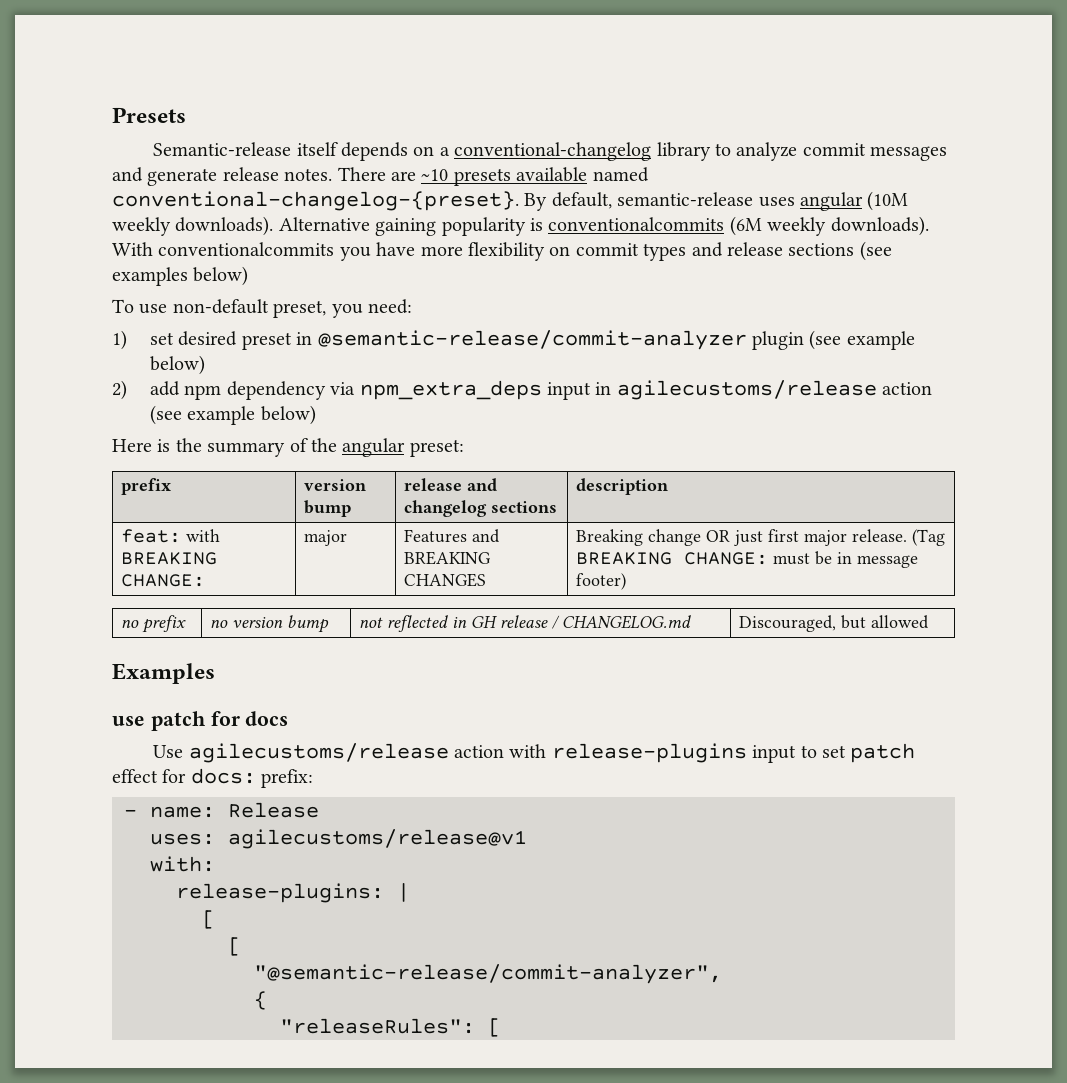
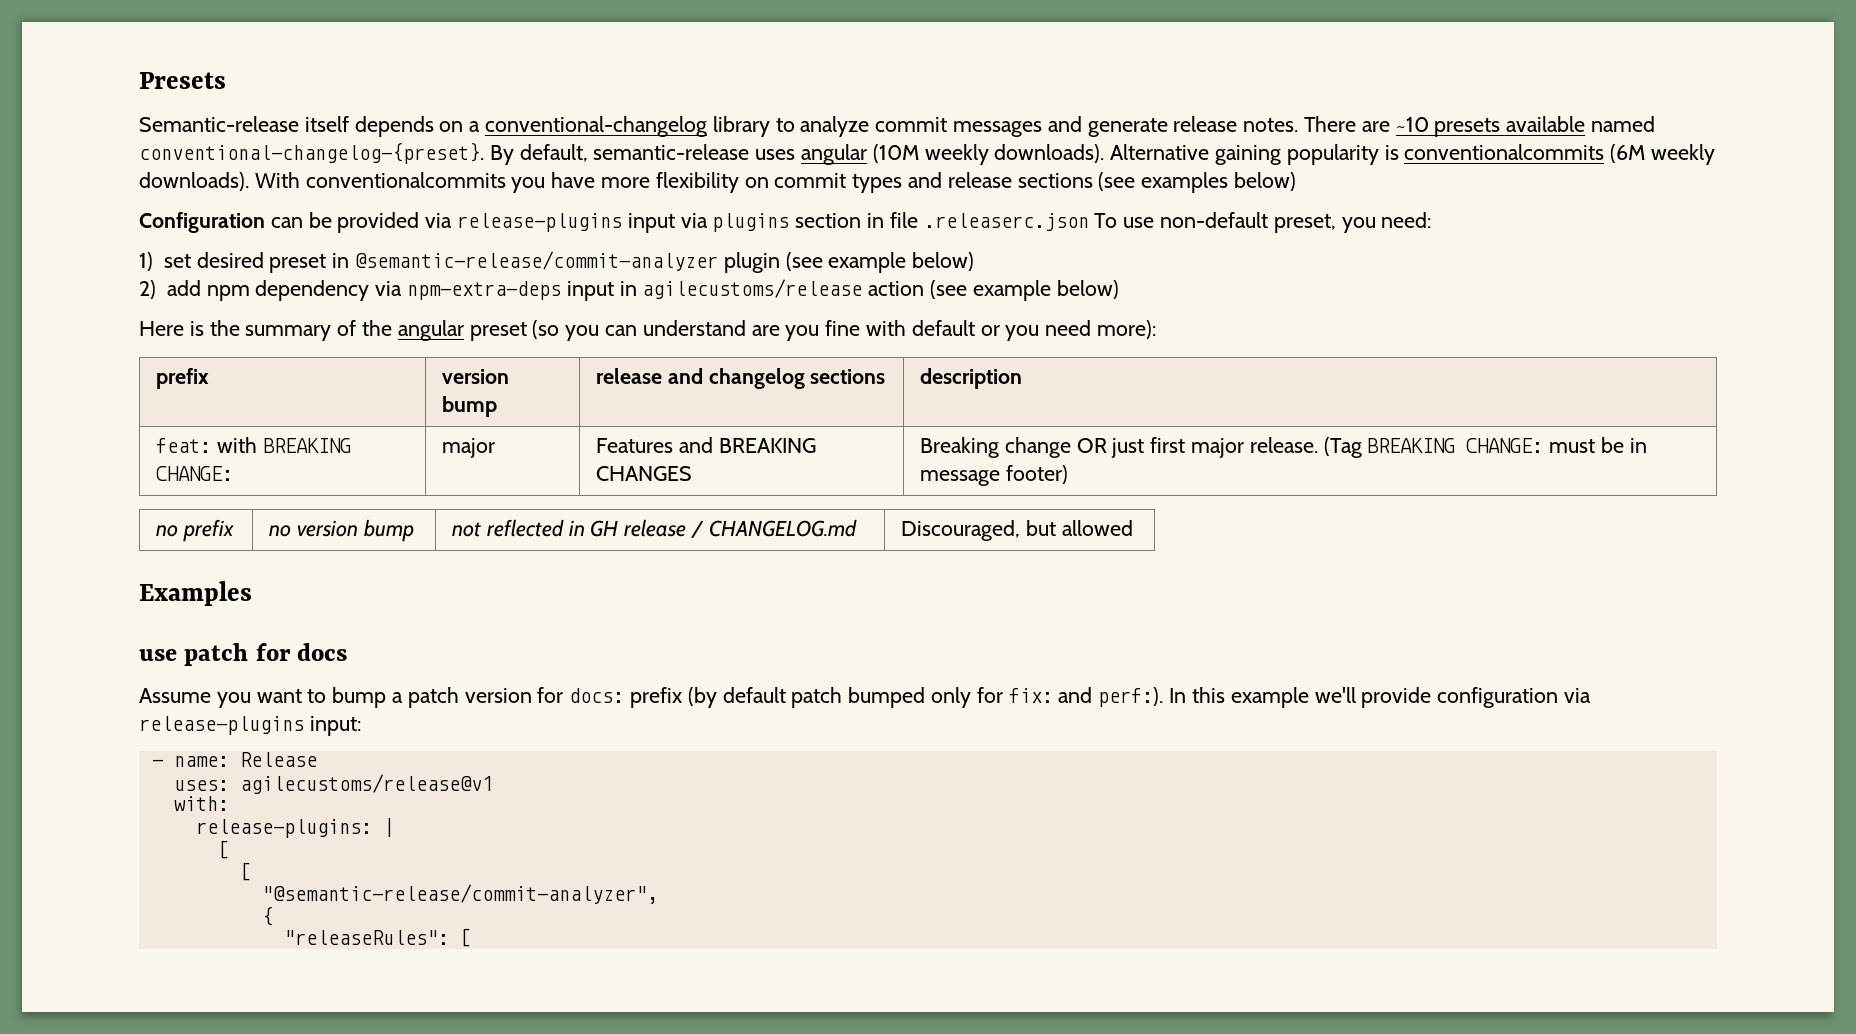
- To use non-default preset, you need:
+ Configuration can be provided via release-plugins input via plugins section in file .releaserc.json To use non-default preset, you need:
- 2) add npm dependency via npm_extra_deps input in agilecustoms/release action (see example below)
+ 2) add npm dependency via npm-extra-deps input in agilecustoms/release action (see example below)
- Here is the summary of the angular preset:
+ Here is the summary of the angular preset (so you can understand are you fine with default or you need more):
- Use agilecustoms/release action with release-plugins input to set patch effect for docs: prefix:
+ Assume you want to bump a patch version for docs: prefix (by default patch bumped only for fix: and perf:). In this example we'll provide configuration via release-plugins input:

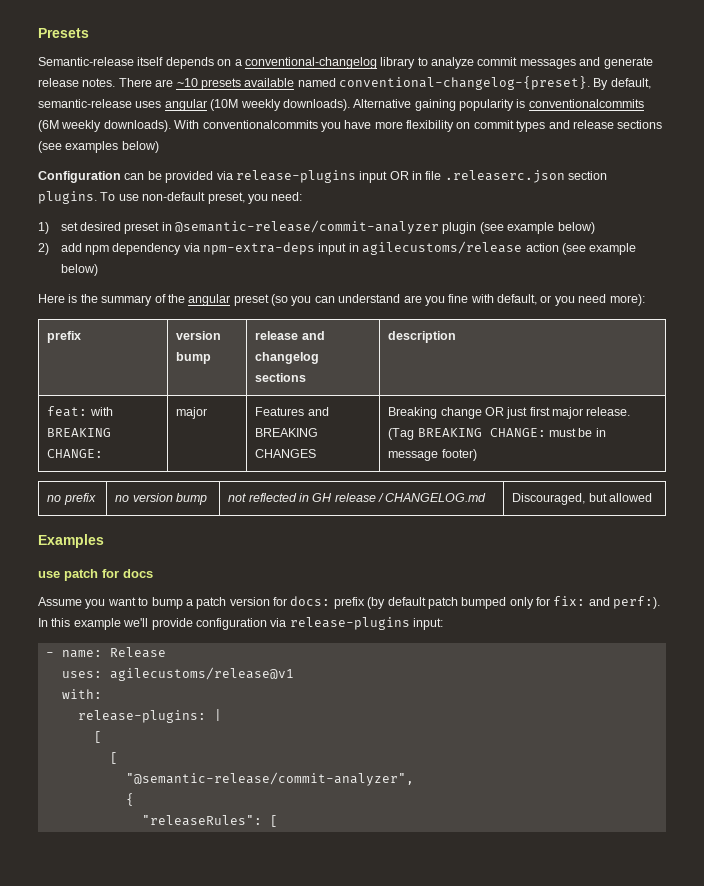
- Configuration can be provided via release-plugins input via plugins section in file .releaserc.json To use non-default preset, you need:
+ Configuration can be provided via release-plugins input OR in file .releaserc.json section plugins. To use non-default preset, you need:
- Here is the summary of the angular preset (so you can understand are you fine with default or you need more):
+ Here is the summary of the angular preset (so you can understand are you fine with default, or you need more):

